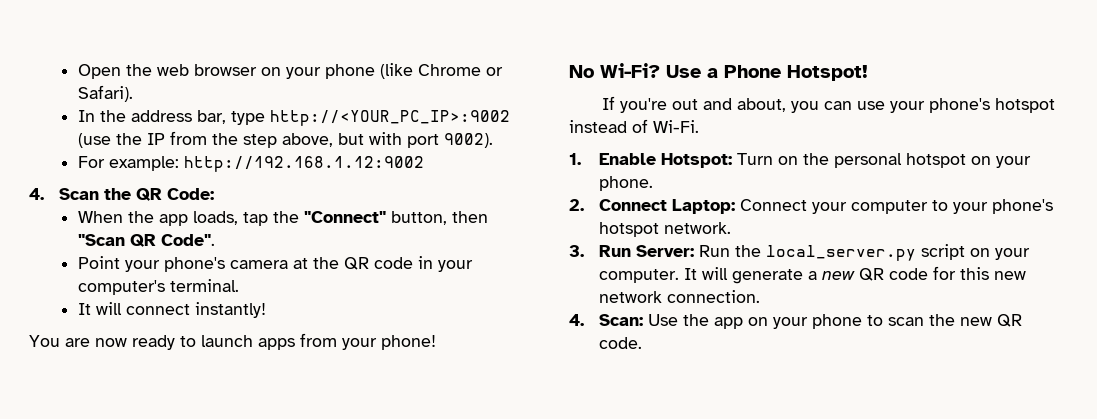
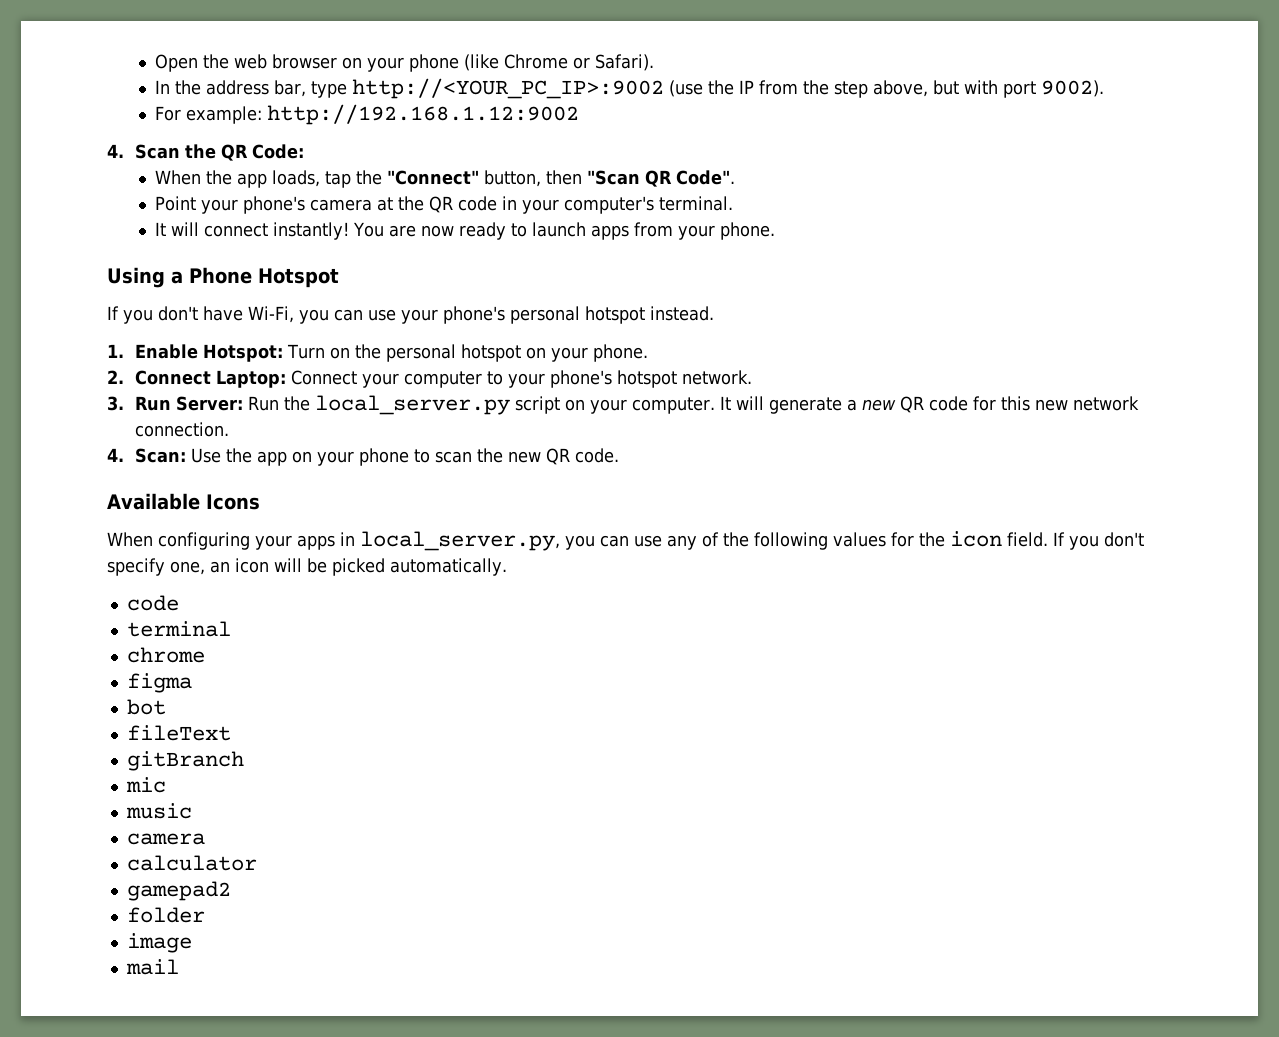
- It will connect instantly!
- You are now ready to launch apps from your phone!
- No Wi-Fi? Use a Phone Hotspot!
- If you're out and about, you can use your phone's hotspot instead of Wi-Fi.
+ It will connect instantly! You are now ready to launch apps from your phone.
+ Using a Phone Hotspot
+ If you don't have Wi-Fi, you can use your phone's personal hotspot instead.
+ Available Icons
+ When configuring your apps in local_server.py, you can use any of the following values for the icon field. If you don't specify one, an icon will be picked automatically.
+ code
+ terminal
+ chrome
+ figma
+ bot
+ fileText
+ gitBranch
+ mic
+ music
+ camera
+ calculator
+ gamepad2
+ folder
+ image
+ mail

